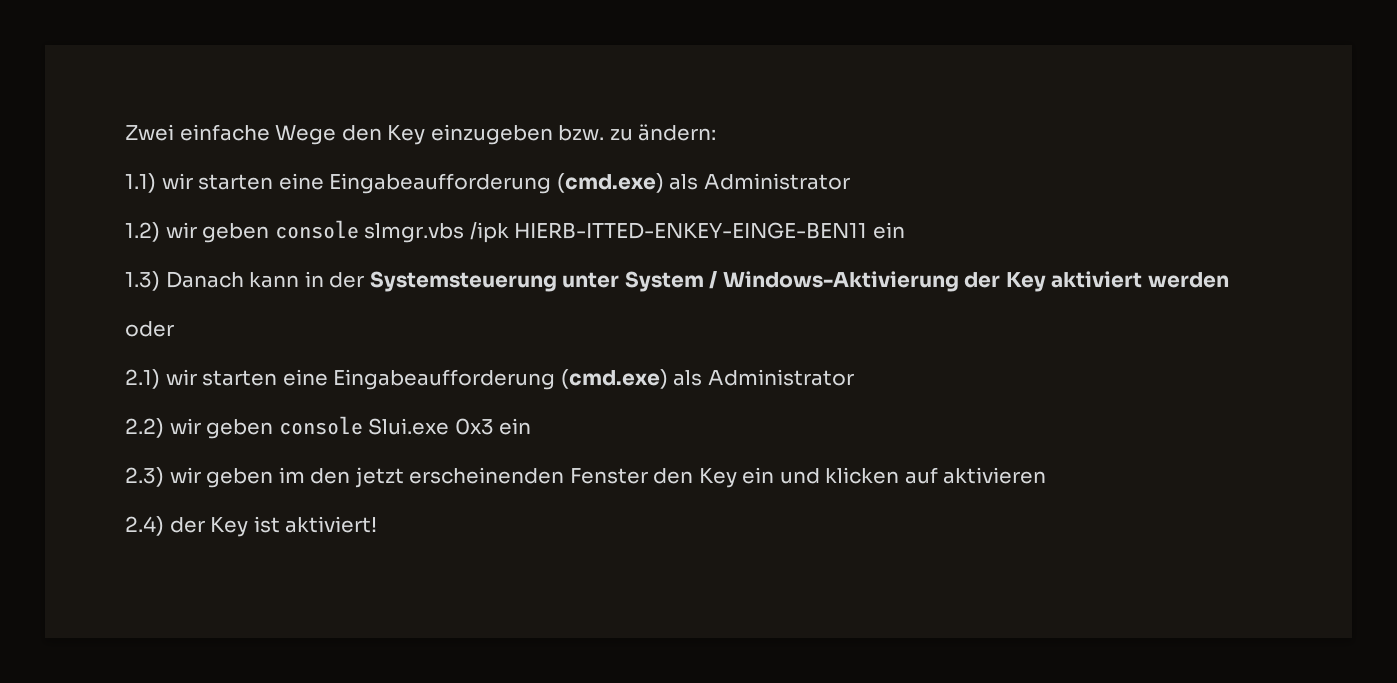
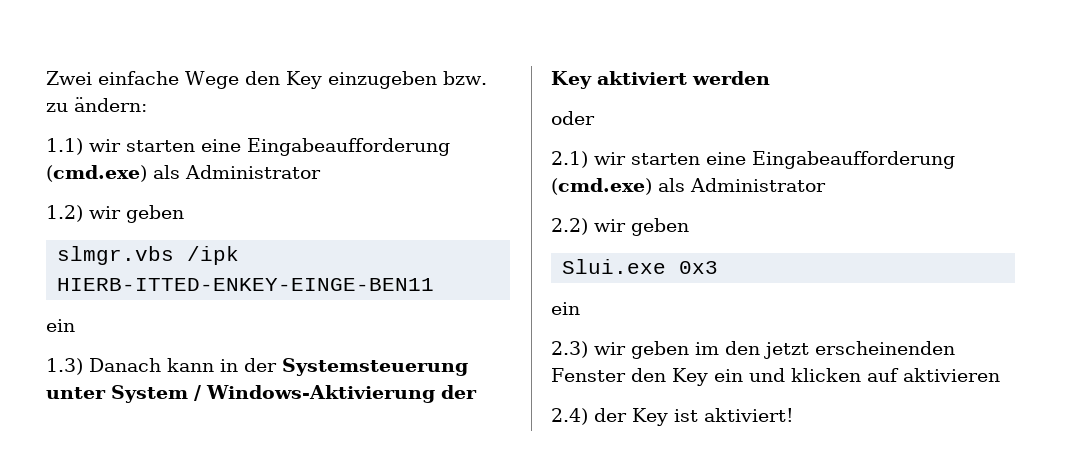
- 1.2) wir geben console slmgr.vbs /ipk HIERB-ITTED-ENKEY-EINGE-BEN11 ein
+ 1.2) wir geben
+ slmgr.vbs /ipk HIERB-ITTED-ENKEY-EINGE-BEN11
+ ein
- 2.2) wir geben console Slui.exe 0x3 ein
+ 2.2) wir geben
+ Slui.exe 0x3
+ ein

